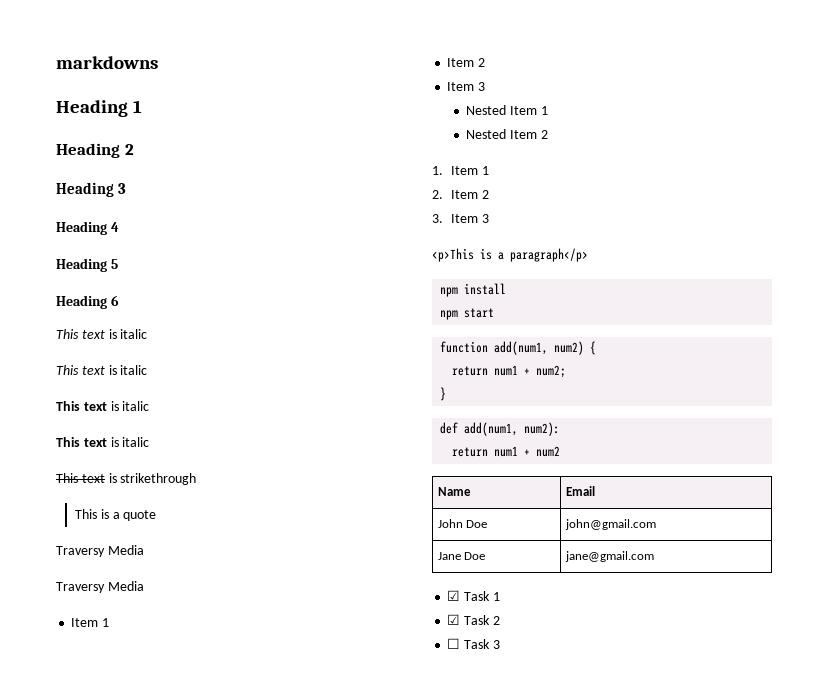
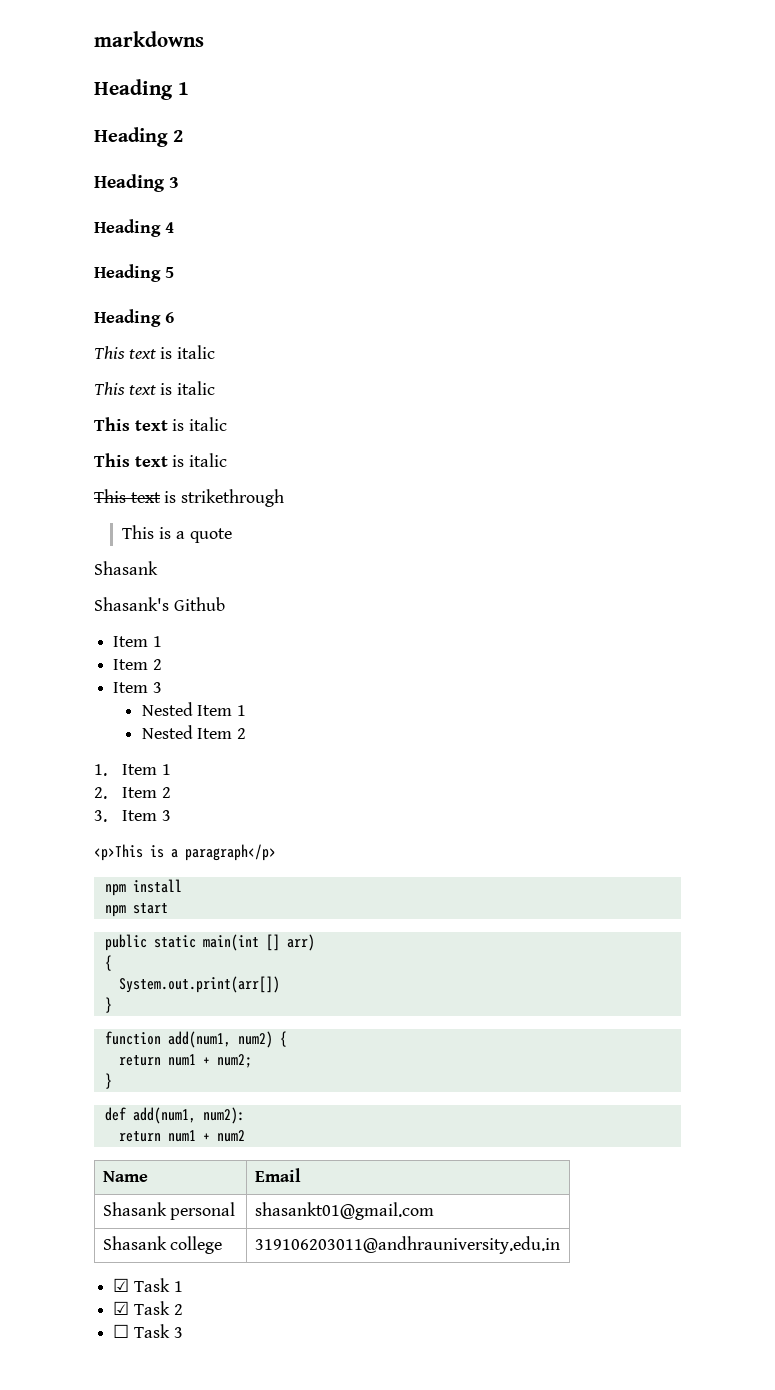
  This is a quote
- Traversy Media
- Traversy Media
+ Shasank
+ Shasank's Github
+ public static main(int [] arr)
+ {
+ System.out.print(arr[])
+ }
- John Doe | john@gmail.com
- Jane Doe | jane@gmail.com
+ Shasank personal | shasankt01@gmail.com
+ Shasank college | 319106203011@andhrauniversity.edu.in

